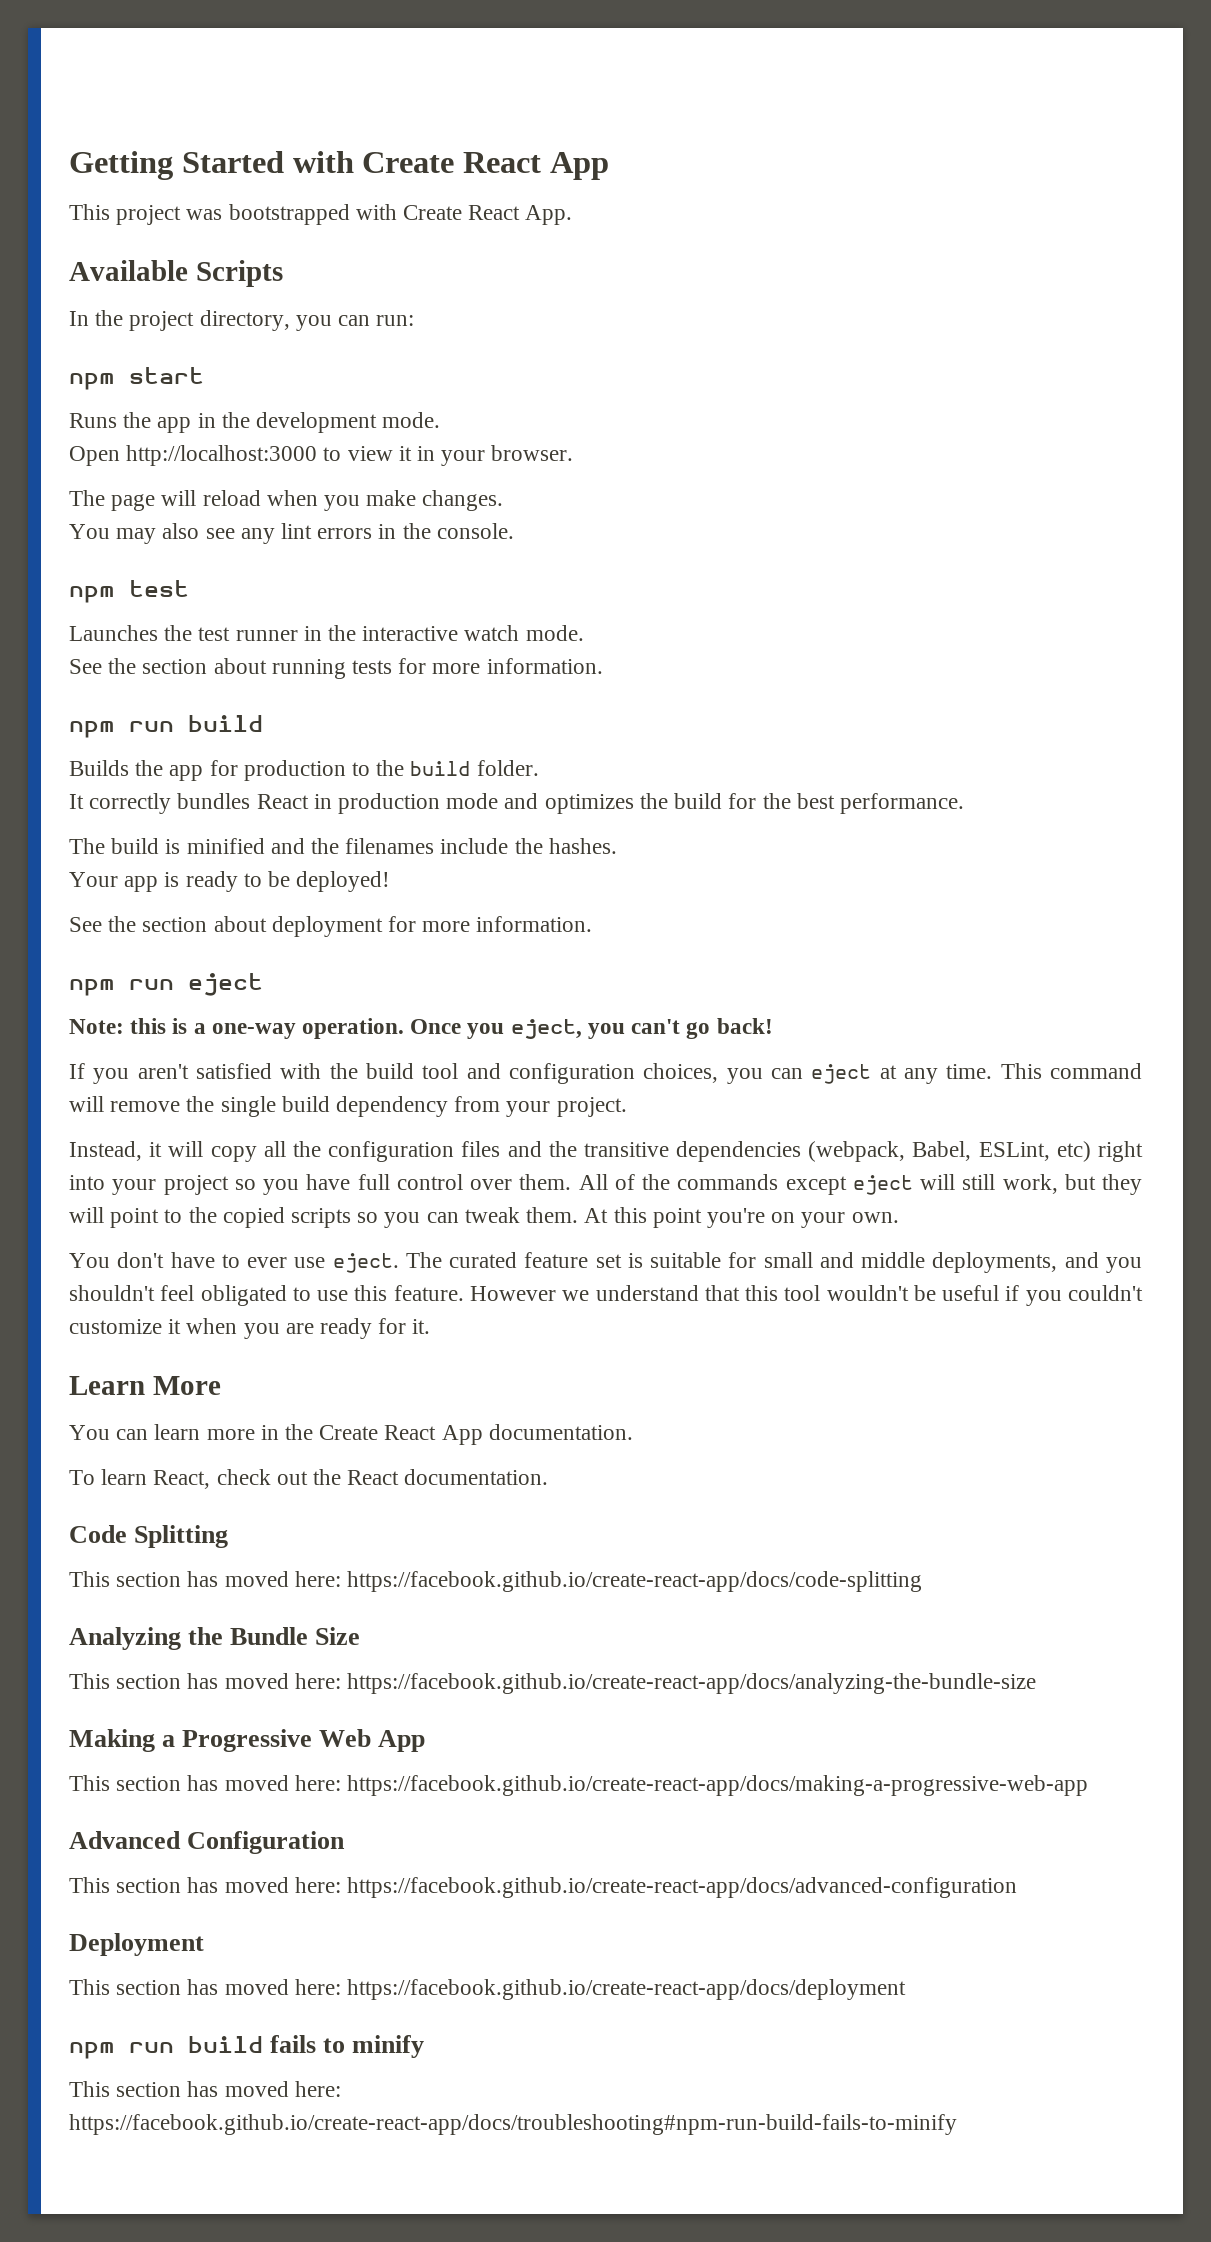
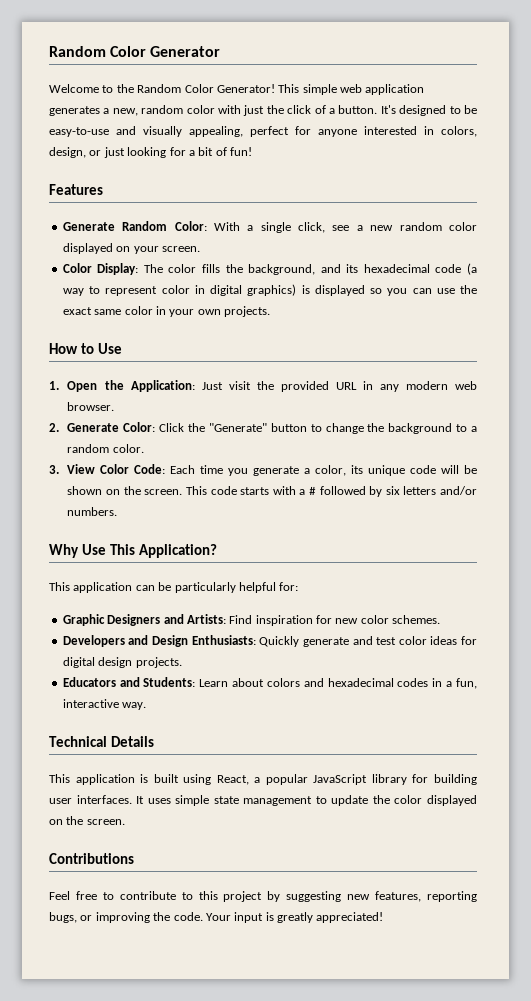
- Getting Started with Create React App
- This project was bootstrapped with Create React App.
- Available Scripts
- In the project directory, you can run:
- npm start
- Runs the app in the development mode.
- Open http://localhost:3000 to view it in your browser.
- The page will reload when you make changes.
- You may also see any lint errors in the console.
- npm test
- Launches the test runner in the interactive watch mode.
- See the section about running tests for more information.
- npm run build
- Builds the app for production to the build folder.
- It correctly bundles React in production mode and optimizes the build for the best performance.
- The build is minified and the filenames include the hashes.
- Your app is ready to be deployed!
- See the section about deployment for more information.
- npm run eject
- Note: this is a one-way operation. Once you eject, you can't go back!
- If you aren't satisfied with the build tool and configuration choices, you can eject at any time. This command will remove the single build dependency from your project.
- Instead, it will copy all the configuration files and the transitive dependencies (webpack, Babel, ESLint, etc) right into your project so you have full control over them. All of the commands except eject will still work, but they will point to the copied scripts so you can tweak them. At this point you're on your own.
- You don't have to ever use eject. The curated feature set is suitable for small and middle deployments, and you shouldn't feel obligated to use this feature. However we understand that this tool wouldn't be useful if you couldn't customize it when you are ready for it.
- Learn More
- You can learn more in the Create React App documentation.
- To learn React, check out the React documentation.
- Code Splitting
- This section has moved here: https://facebook.github.io/create-react-app/docs/code-splitting
- Analyzing the Bundle Size
- This section has moved here: https://facebook.github.io/create-react-app/docs/analyzing-the-bundle-size
- Making a Progressive Web App
- This section has moved here: https://facebook.github.io/create-react-app/docs/making-a-progressive-web-app
- Advanced Configuration
- This section has moved here: https://facebook.github.io/create-react-app/docs/advanced-configuration
- Deployment
- This section has moved here: https://facebook.github.io/create-react-app/docs/deployment
- npm run build fails to minify
- This section has moved here: https://facebook.github.io/create-react-app/docs/troubleshooting#npm-run-build-fails-to-minify
+ Random Color Generator
+ Welcome to the Random Color Generator! This simple web application generates a new, random color with just the click of a button. It's designed to be easy-to-use and visually appealing, perfect for anyone interested in colors, design, or just looking for a bit of fun!
+ Features
+ Generate Random Color: With a single click, see a new random color displayed on your screen.
+ Color Display: The color fills the background, and its hexadecimal code (a way to represent color in digital graphics) is displayed so you can use the exact same color in your own projects.
+ How to Use
+ 1. Open the Application: Just visit the provided URL in any modern web browser.
+ 2. Generate Color: Click the "Generate" button to change the background to a random color.
+ 3. View Color Code: Each time you generate a color, its unique code will be shown on the screen. This code starts with a # followed by six letters and/or numbers.
+ Why Use This Application?
+ This application can be particularly helpful for:
+ Graphic Designers and Artists: Find inspiration for new color schemes.
+ Developers and Design Enthusiasts: Quickly generate and test color ideas for digital design projects.
+ Educators and Students: Learn about colors and hexadecimal codes in a fun, interactive way.
+ Technical Details
+ This application is built using React, a popular JavaScript library for building user interfaces. It uses simple state management to update the color displayed on the screen.
+ Contributions
+ Feel free to contribute to this project by suggesting new features, reporting bugs, or improving the code. Your input is greatly appreciated!

